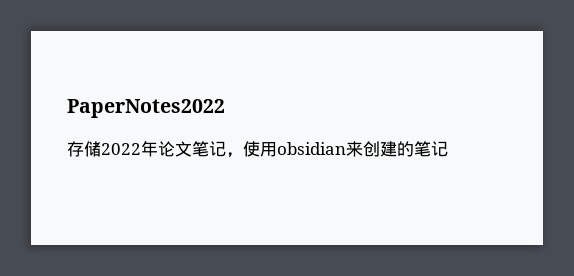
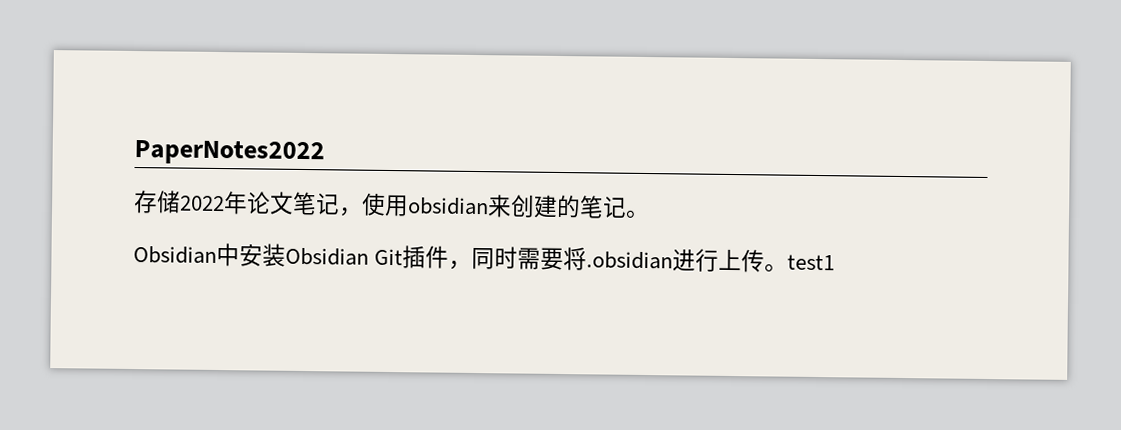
- 存储2022年论文笔记，使用obsidian来创建的笔记
+ 存储2022年论文笔记，使用obsidian来创建的笔记。
+ Obsidian中安装Obsidian Git插件，同时需要将.obsidian进行上传。test1

